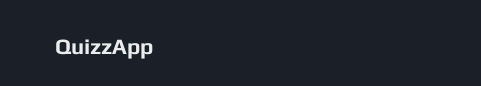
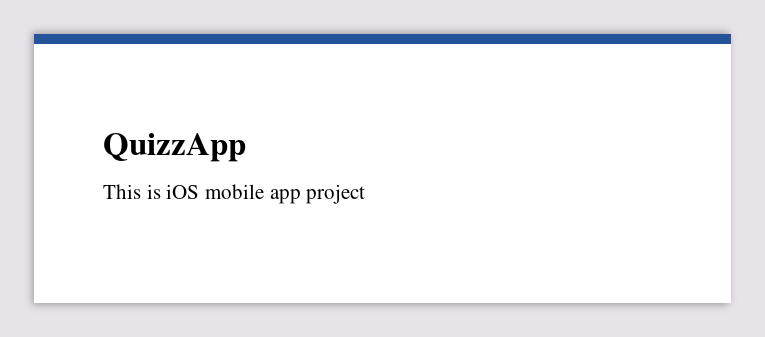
+ This is iOS mobile app project

